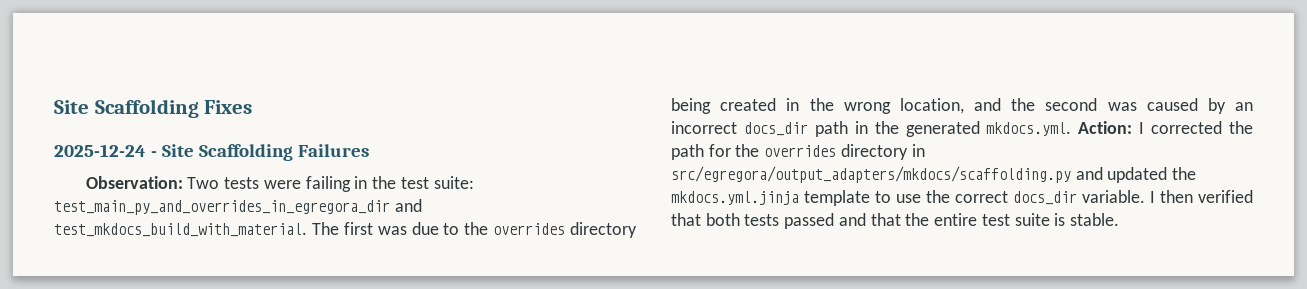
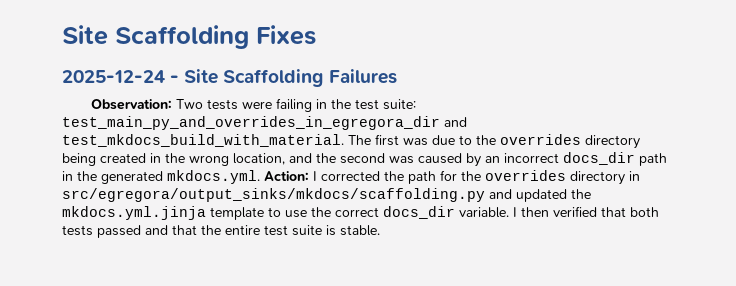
- The first was due to the overrides directory being created in the wrong location, and the second was caused by an incorrect docs_dir path in the generated mkdocs.yml. Action: I corrected the path for the overrides directory in src/egregora/output_adapters/mkdocs/scaffolding.py and updated the mkdocs.yml.jinja template to use the correct docs_dir variable.
+ The first was due to the overrides directory being created in the wrong location, and the second was caused by an incorrect docs_dir path in the generated mkdocs.yml. Action: I corrected the path for the overrides directory in src/egregora/output_sinks/mkdocs/scaffolding.py and updated the mkdocs.yml.jinja template to use the correct docs_dir variable.

